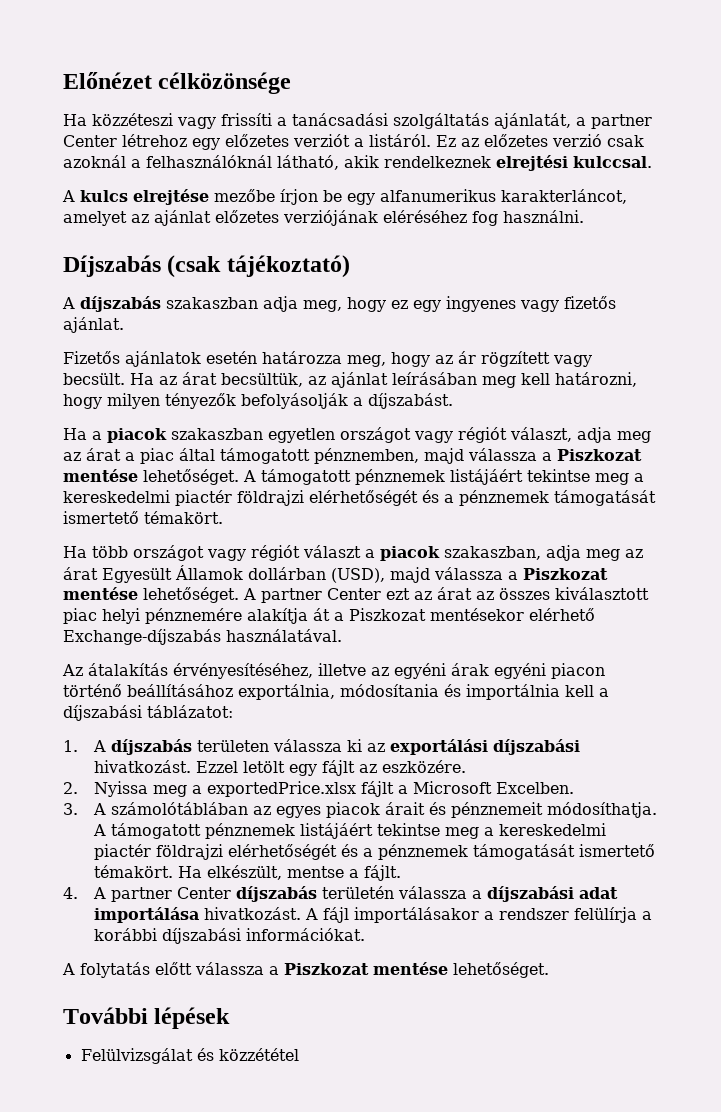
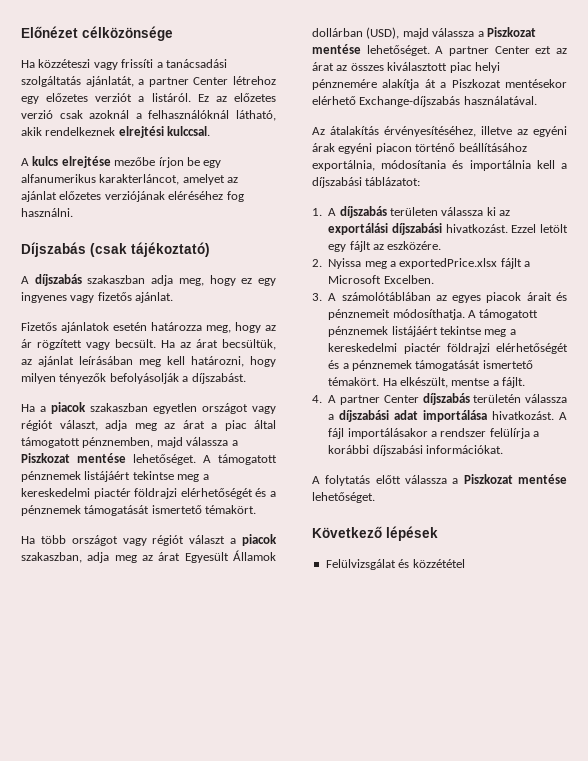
- További lépések
+ Következő lépések

